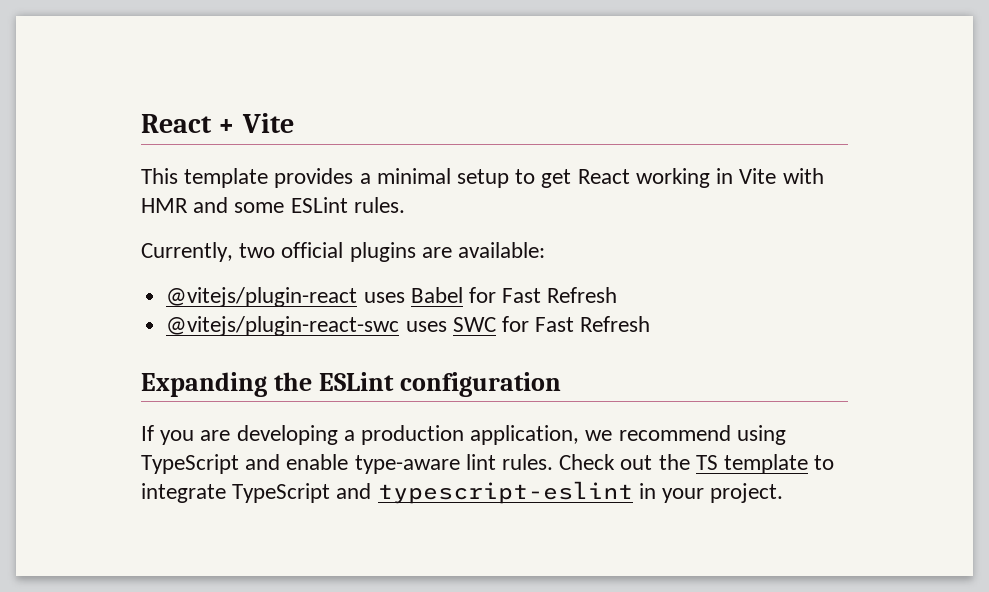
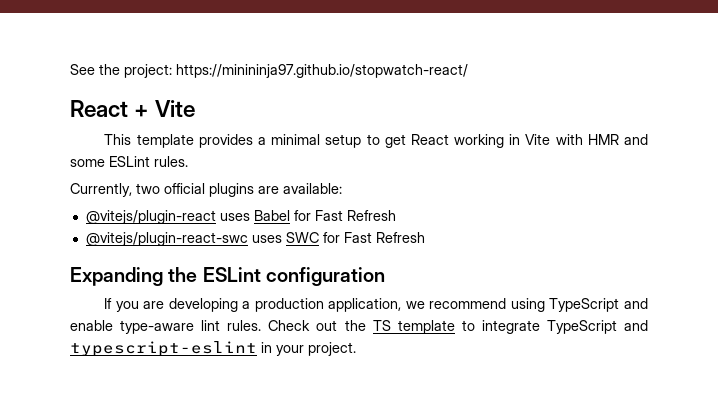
+ See the project: https://minininja97.github.io/stopwatch-react/

